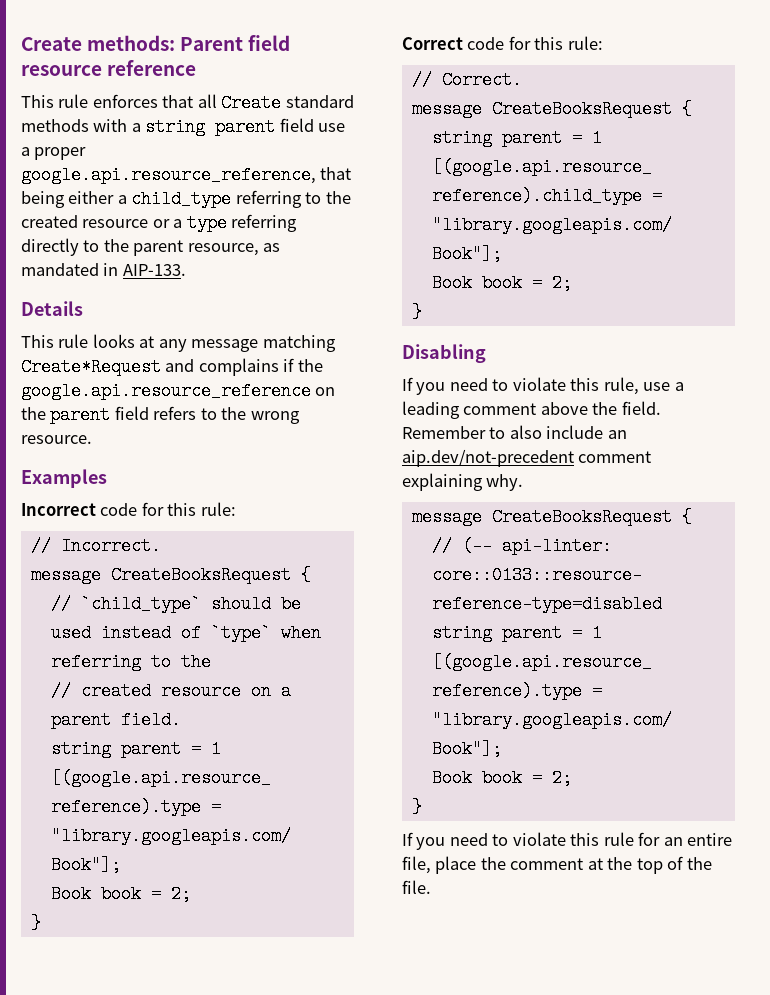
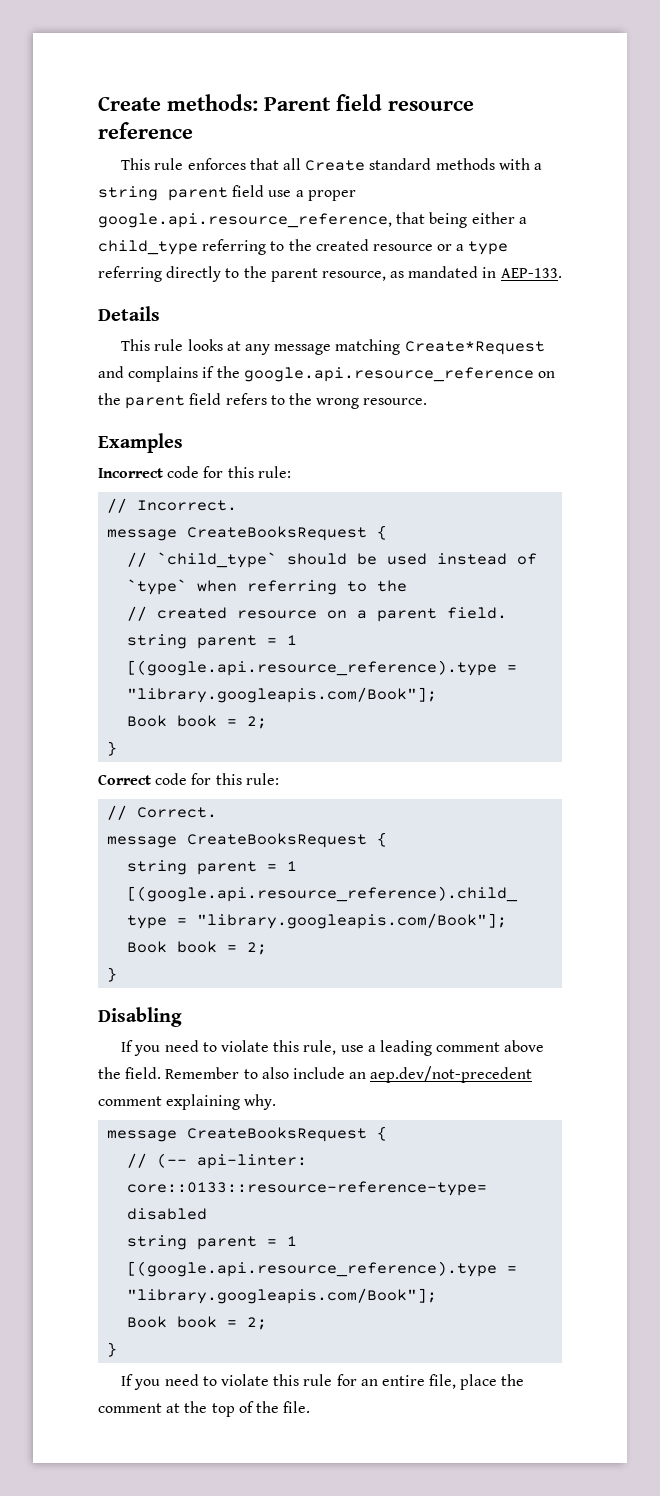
- This rule enforces that all Create standard methods with a string parent field use a proper google.api.resource_reference, that being either a child_type referring to the created resource or a type referring directly to the parent resource, as mandated in AIP-133.
+ This rule enforces that all Create standard methods with a string parent field use a proper google.api.resource_reference, that being either a child_type referring to the created resource or a type referring directly to the parent resource, as mandated in AEP-133.
- Remember to also include an aip.dev/not-precedent comment explaining why.
+ Remember to also include an aep.dev/not-precedent comment explaining why.

